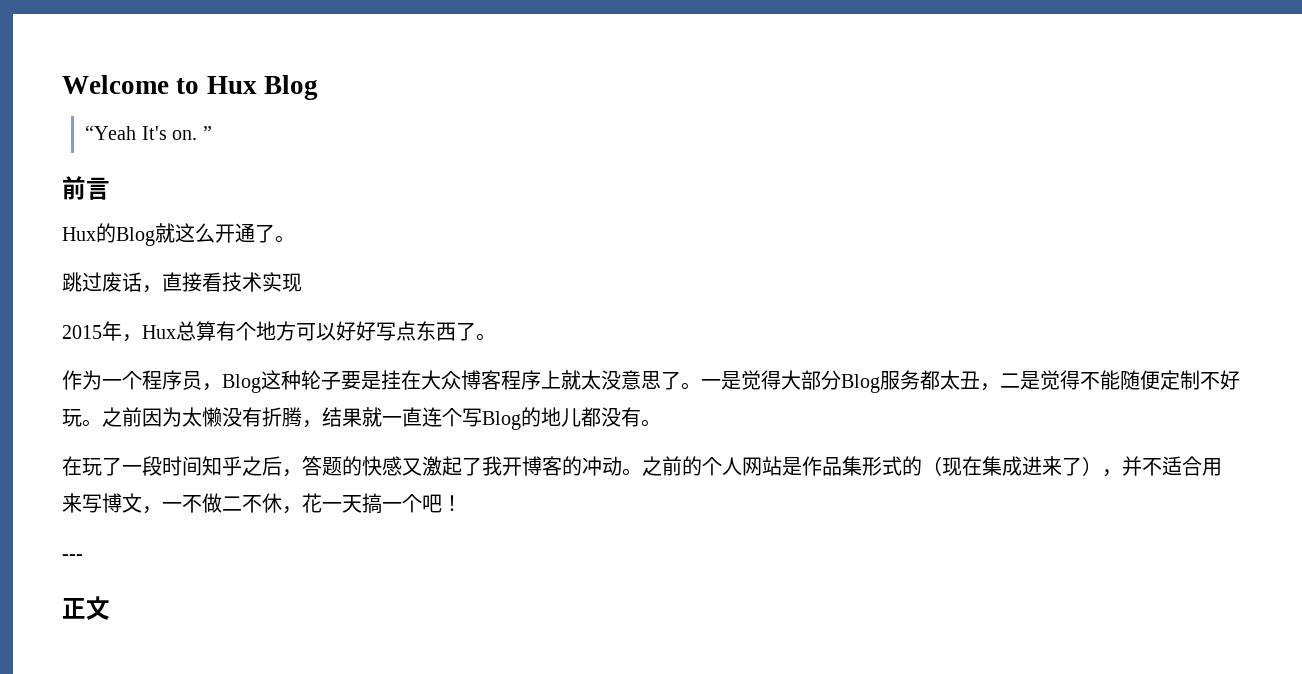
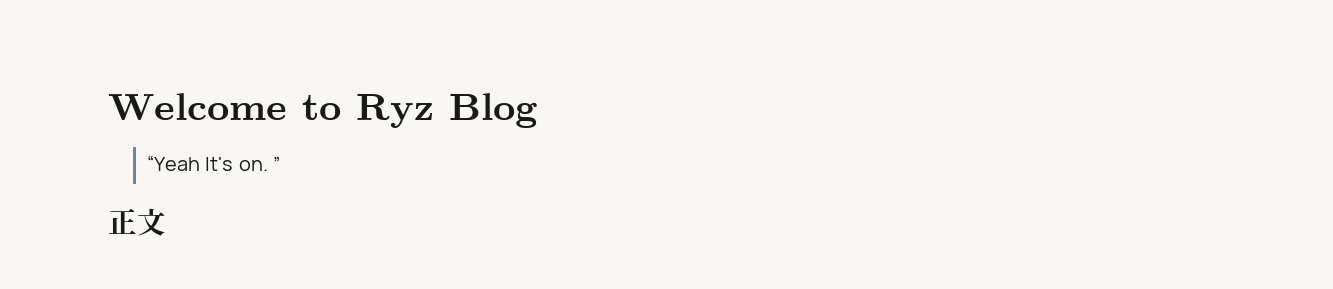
- Welcome to Hux Blog
+ Welcome to Ryz Blog
- 前言
- Hux的Blog就这么开通了。
- 跳过废话，直接看技术实现
- 2015年，Hux总算有个地方可以好好写点东西了。
- 作为一个程序员，Blog这种轮子要是挂在大众博客程序上就太没意思了。一是觉得大部分Blog服务都太丑，二是觉得不能随便定制不好玩。之前因为太懒没有折腾，结果就一直连个写Blog的地儿都没有。
- 在玩了一段时间知乎之后，答题的快感又激起了我开博客的冲动。之前的个人网站是作品集形式的（现在集成进来了），并不适合用来写博文，一不做二不休，花一天搞一个吧！
- ---

